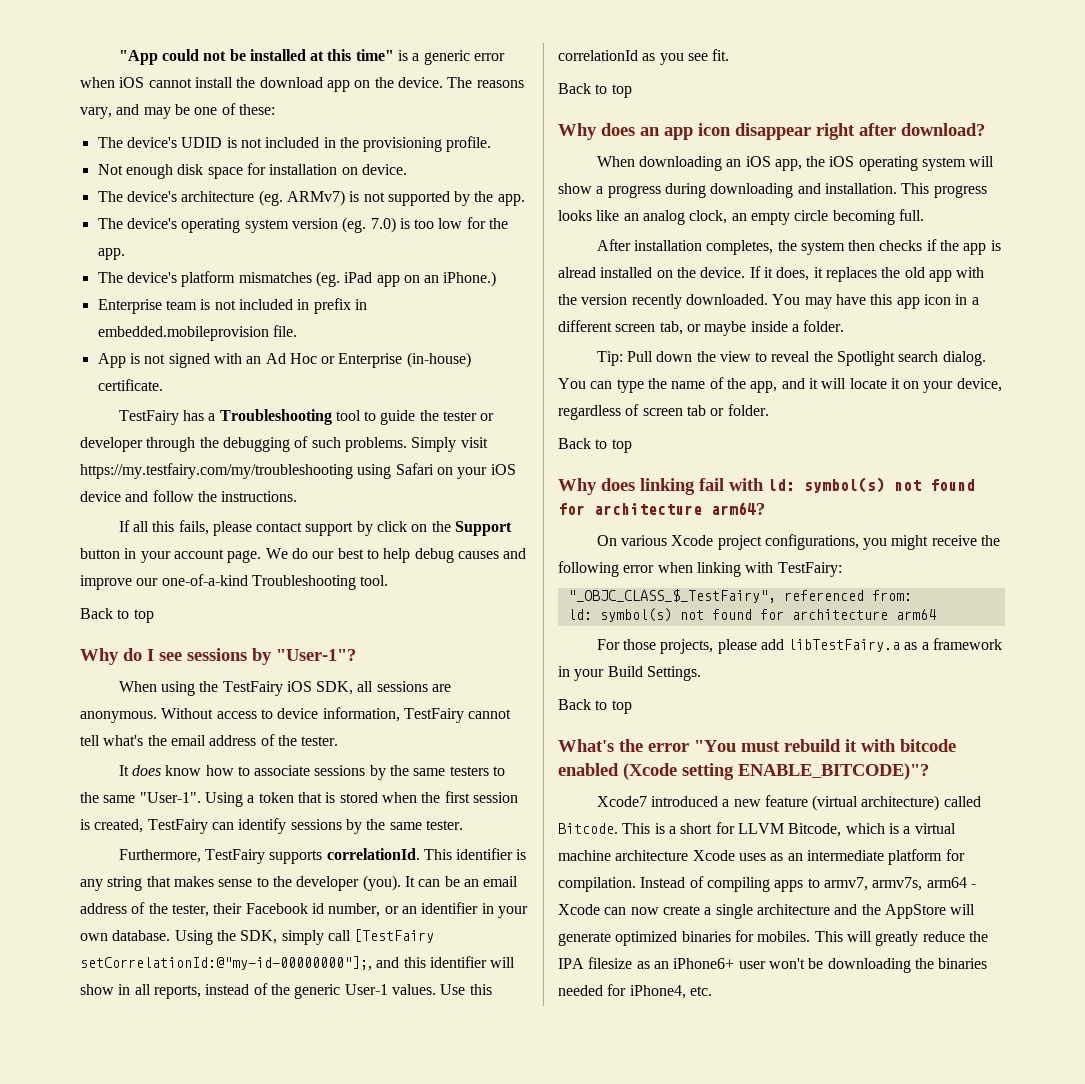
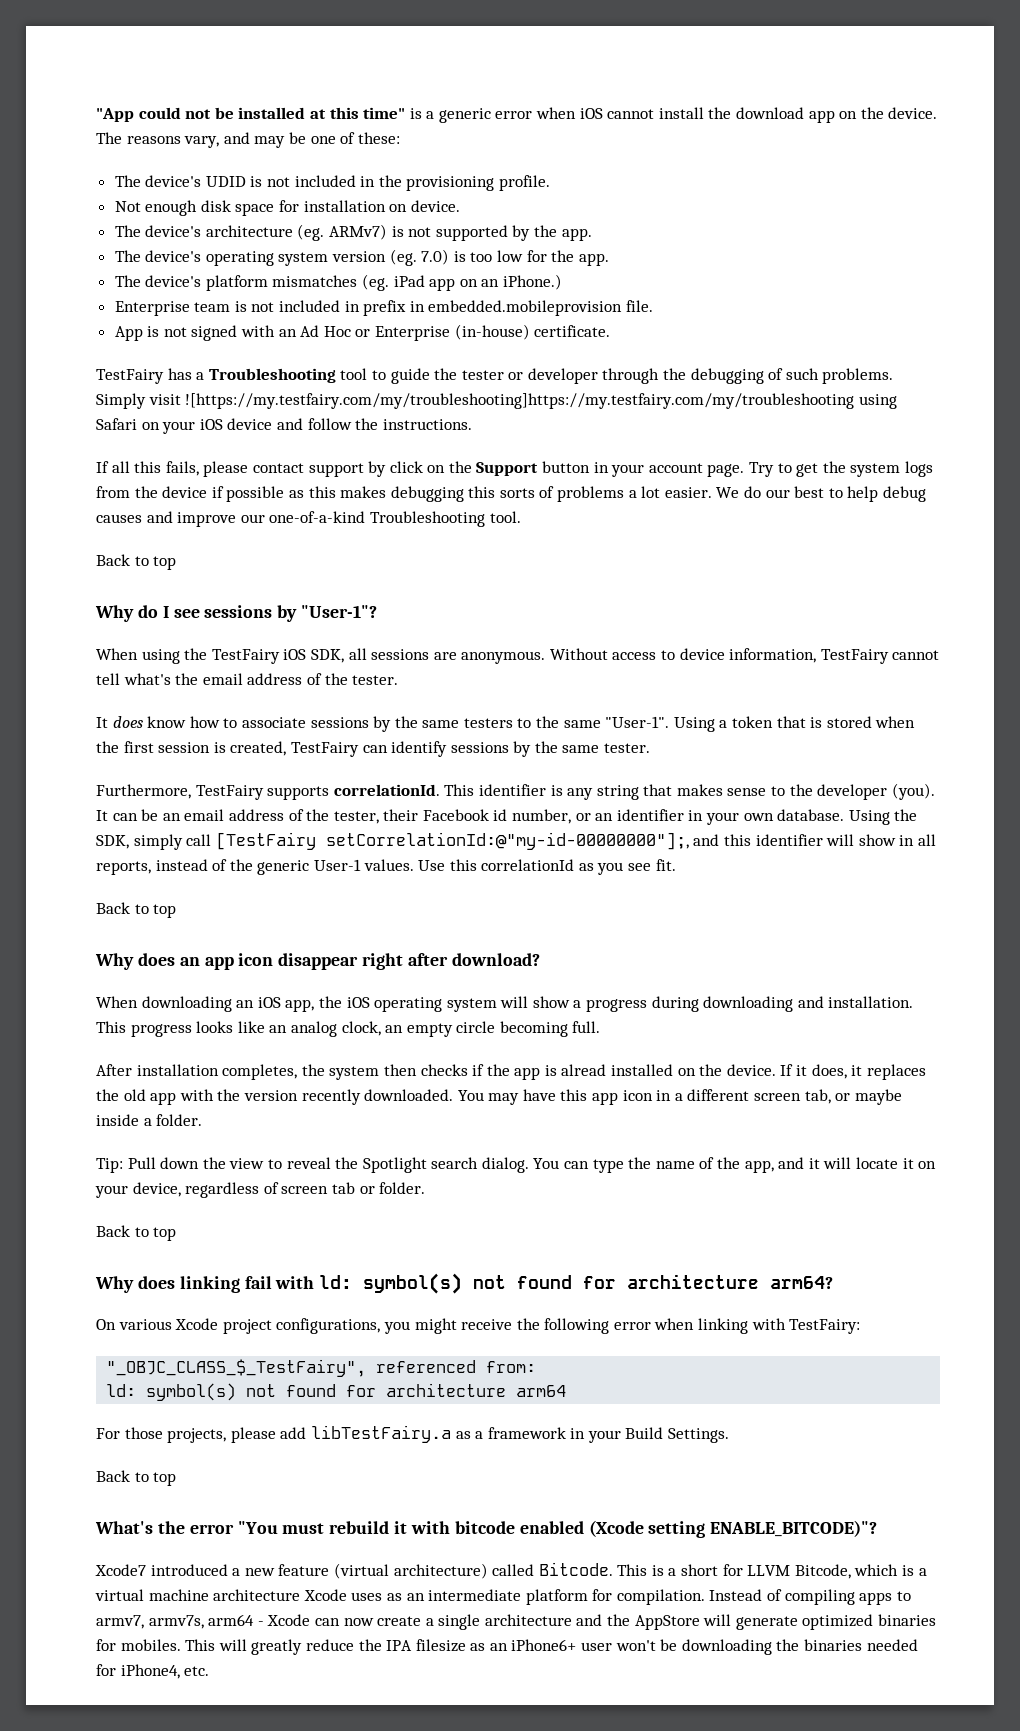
- Simply visit https://my.testfairy.com/my/troubleshooting using Safari on your iOS device and follow the instructions.
+ Simply visit ![https://my.testfairy.com/my/troubleshooting]https://my.testfairy.com/my/troubleshooting using Safari on your iOS device and follow the instructions.
+ Try to get the system logs from the device if possible as this makes debugging this sorts of problems a lot easier.

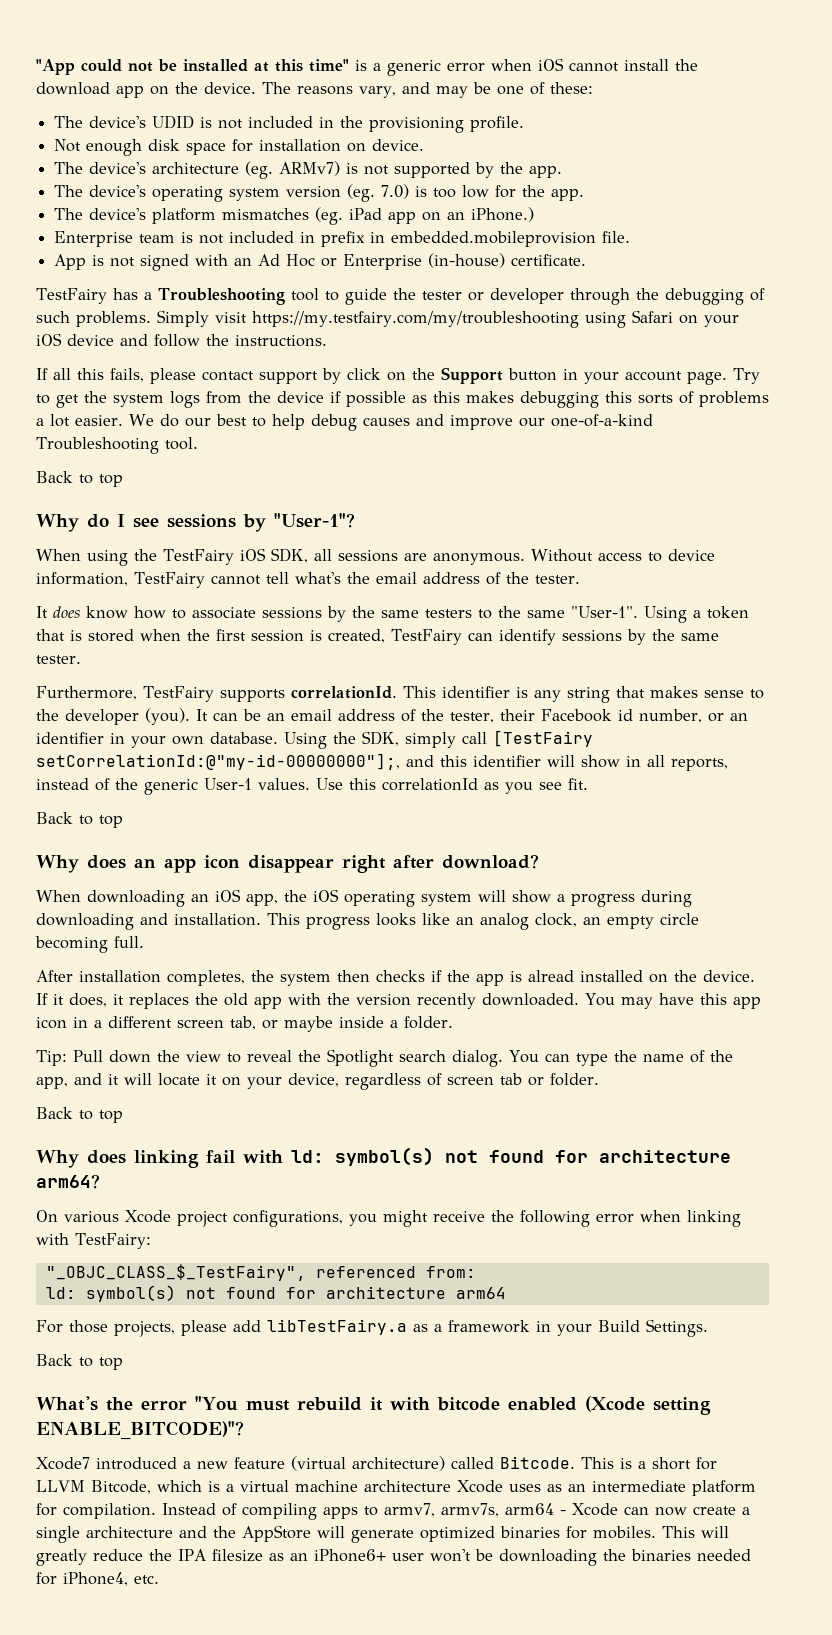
- Simply visit ![https://my.testfairy.com/my/troubleshooting]https://my.testfairy.com/my/troubleshooting using Safari on your iOS device and follow the instructions.
+ Simply visit https://my.testfairy.com/my/troubleshooting using Safari on your iOS device and follow the instructions.

